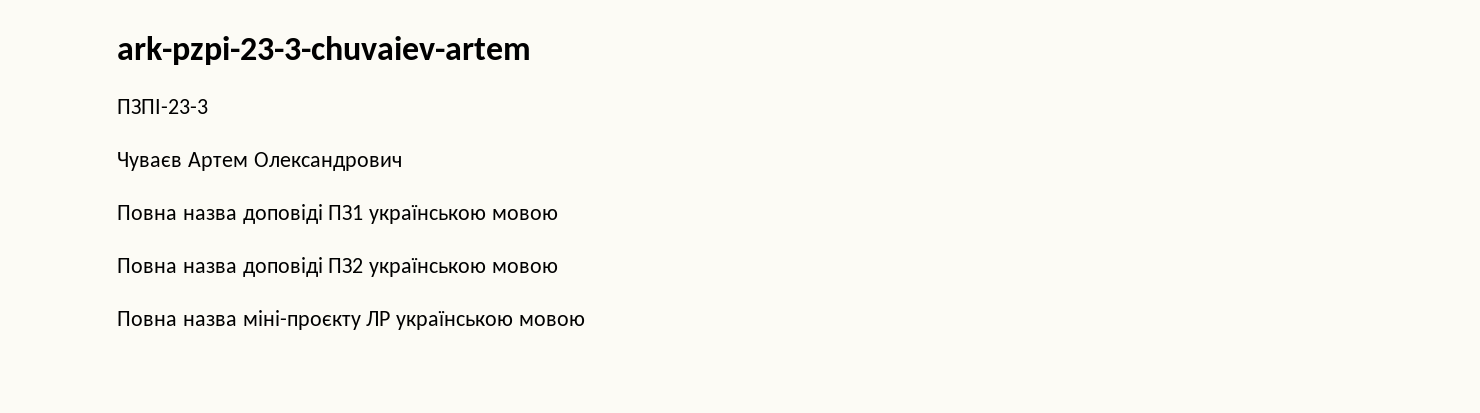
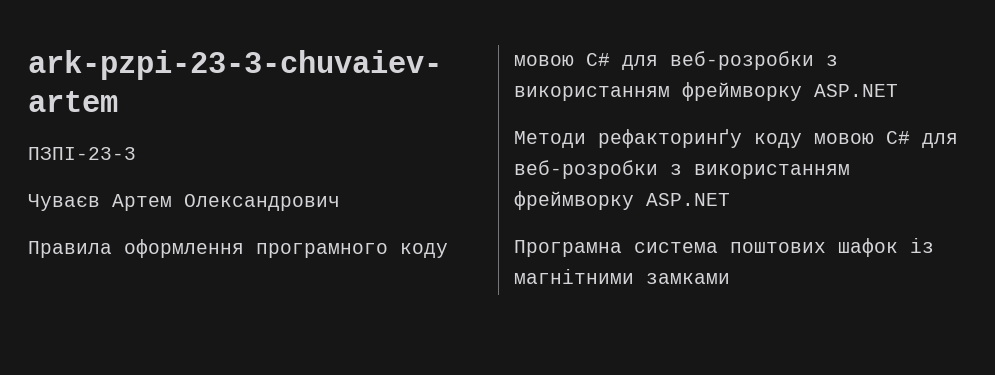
- Повна назва доповіді ПЗ1 українською мовою
- Повна назва доповіді ПЗ2 українською мовою
- Повна назва міні-проєкту ЛР українською мовою
+ Правила оформлення програмного коду мовою C# для веб-розробки з використанням фреймворку ASP.NET
+ Методи рефакторинґу коду мовою C# для веб-розробки з використанням фреймворку ASP.NET
+ Програмна система поштових шафок із магнітними замками

